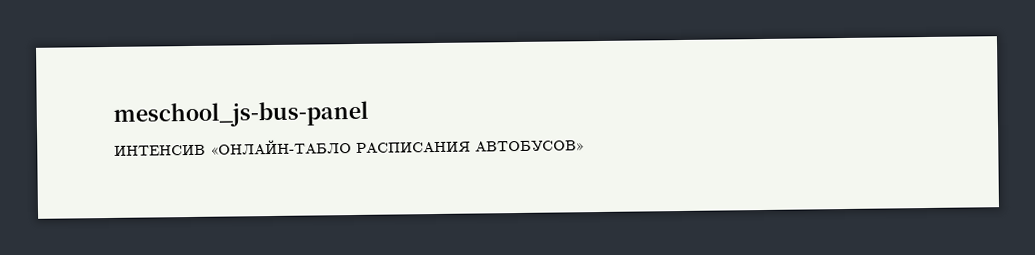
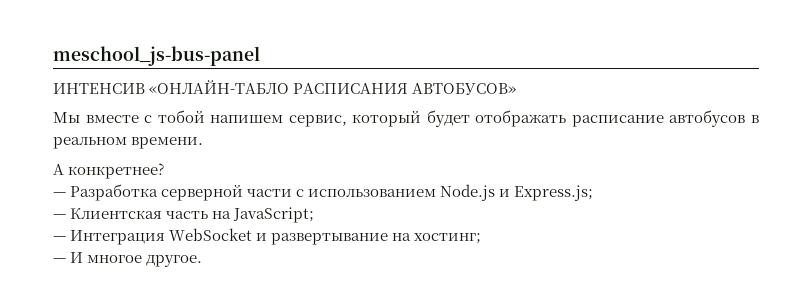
+ Мы вместе с тобой напишем сервис, который будет отображать расписание автобусов в реальном времени.
+ А конкретнее?
+ — Разработка серверной части с использованием Node.js и Express.js;
+ — Клиентская часть на JavaScript;
+ — Интеграция WebSocket и развертывание на хостинг;
+ — И многое другое.

